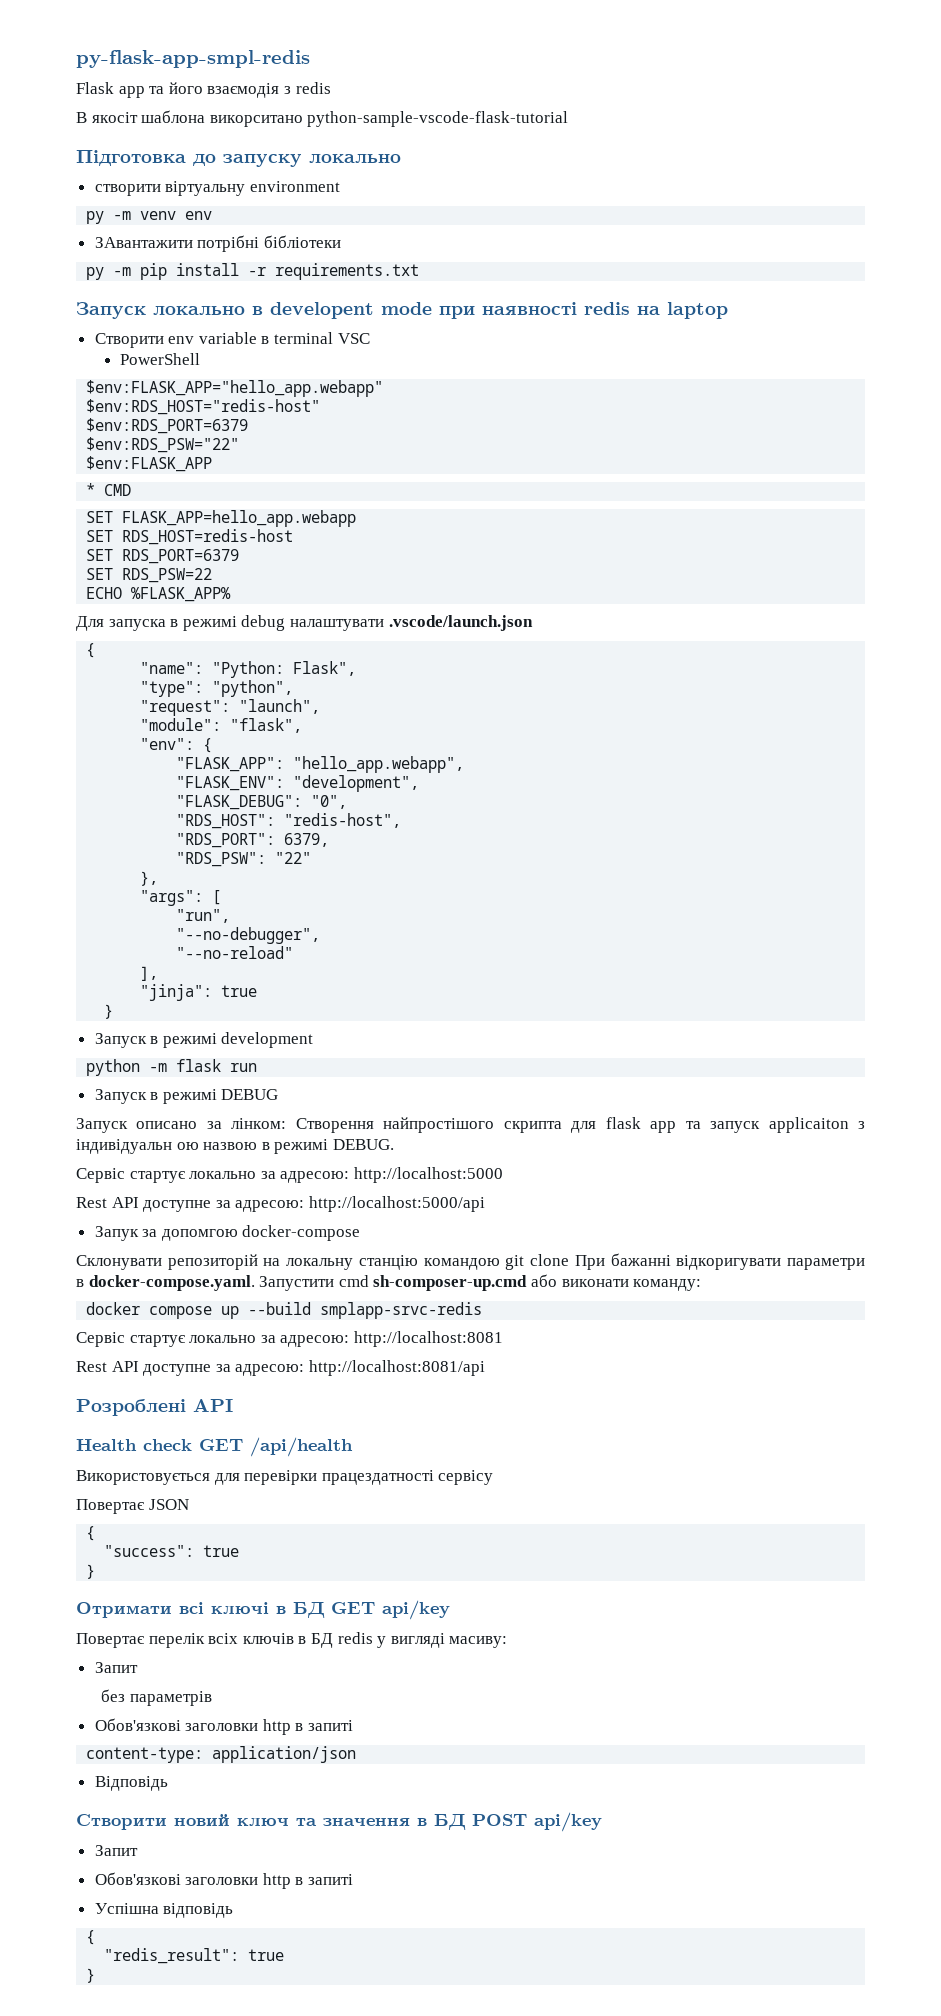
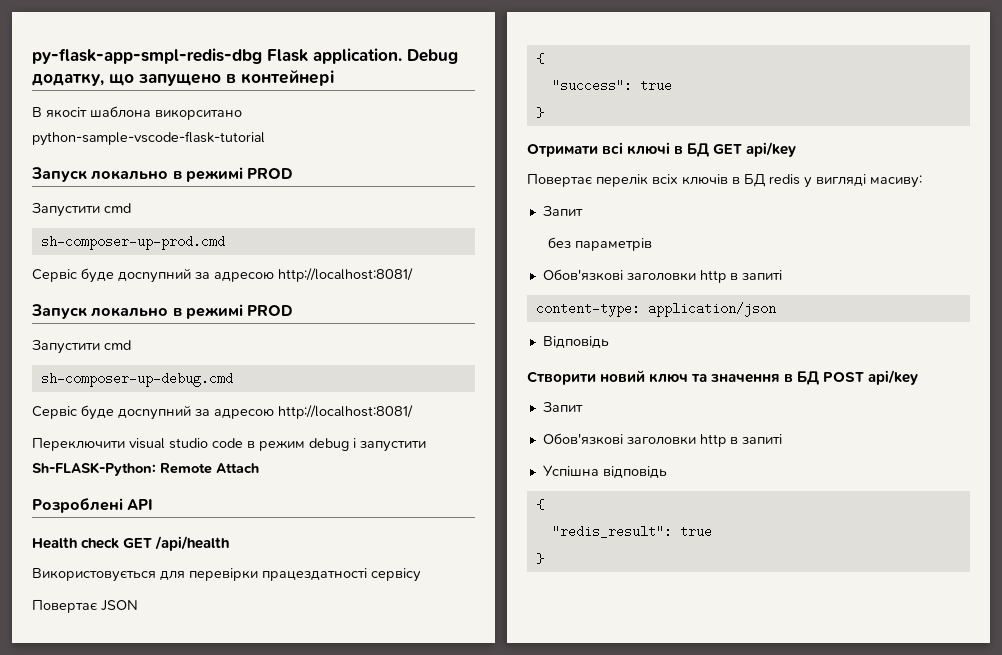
- py-flask-app-smpl-redis
- Flask app та його взаємодія з redis
+ py-flask-app-smpl-redis-dbg Flask application. Debug додатку, що запущено в контейнері
  В якосіт шаблона викорситано python-sample-vscode-flask-tutorial
- Підготовка до запуску локально
- створити віртуальну environment
- py -m venv env
- ЗАвантажити потрібні бібліотеки
- py -m pip install -r requirements.txt
- Запуск локально в developent mode при наявності redis на laptop
- Створити env variable в terminal VSC
- PowerShell
- $env:FLASK_APP="hello_app.webapp"
- $env:RDS_HOST="redis-host"
- $env:RDS_PORT=6379
- $env:RDS_PSW="22"
- $env:FLASK_APP
- * CMD
- SET FLASK_APP=hello_app.webapp
- SET RDS_HOST=redis-host
- SET RDS_PORT=6379
- SET RDS_PSW=22
- ECHO %FLASK_APP%
- Для запуска в режимі debug налаштувати .vscode/launch.json
- {
- "name": "Python: Flask",
- "type": "python",
- "request": "launch",
- "module": "flask",
- "env": {
- "FLASK_APP": "hello_app.webapp",
- "FLASK_ENV": "development",
- "FLASK_DEBUG": "0",
- "RDS_HOST": "redis-host",
- "RDS_PORT": 6379,
- "RDS_PSW": "22"
- },
- "args": [
- "run",
- "--no-debugger",
- "--no-reload"
- ],
- "jinja": true
- }
- Запуск в режимі development
- python -m flask run
- Запуск в режимі DEBUG
- Запуск описано за лінком: Створення найпростішого скрипта для flask app та запуск applicaiton з індивідуальн ою назвою в режимі DEBUG.
- Сервіс стартує локально за адресою: http://localhost:5000
- Rest API доступне за адресою: http://localhost:5000/api
- Запук за допомгою docker-compose
- Склонувати репозиторій на локальну станцію командою git clone При бажанні відкоригувати параметри в docker-compose.yaml. Запустити cmd sh-composer-up.cmd або виконати команду:
- docker compose up --build smplapp-srvc-redis
- Сервіс стартує локально за адресою: http://localhost:8081
- Rest API доступне за адресою: http://localhost:8081/api
+ Запуск локально в режимі PROD
+ Запустити cmd
+ sh-composer-up-prod.cmd
+ Сервіс буде доcnупний за адресою http://localhost:8081/
+ Запуск локально в режимі PROD
+ Запустити cmd
+ sh-composer-up-debug.cmd
+ Сервіс буде доcnупний за адресою http://localhost:8081/
+ Переключити visual studio code в режим debug і запустити Sh-FLASK-Python: Remote Attach

